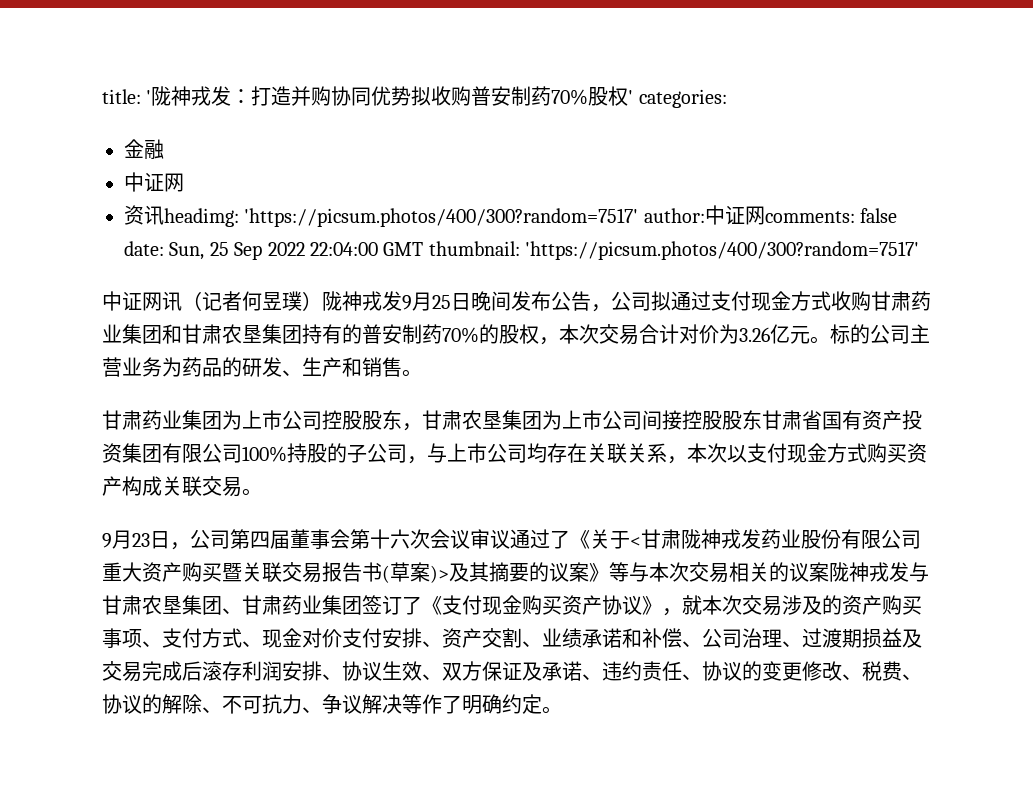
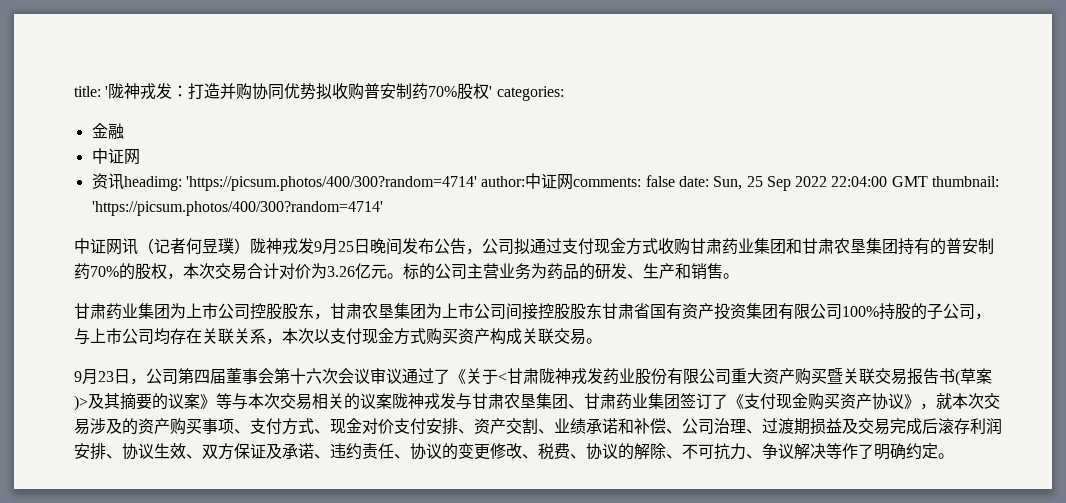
- 资讯headimg: 'https://picsum.photos/400/300?random=7517' author:中证网comments: false date: Sun, 25 Sep 2022 22:04:00 GMT thumbnail: 'https://picsum.photos/400/300?random=7517'
+ 资讯headimg: 'https://picsum.photos/400/300?random=4714' author:中证网comments: false date: Sun, 25 Sep 2022 22:04:00 GMT thumbnail: 'https://picsum.photos/400/300?random=4714'

